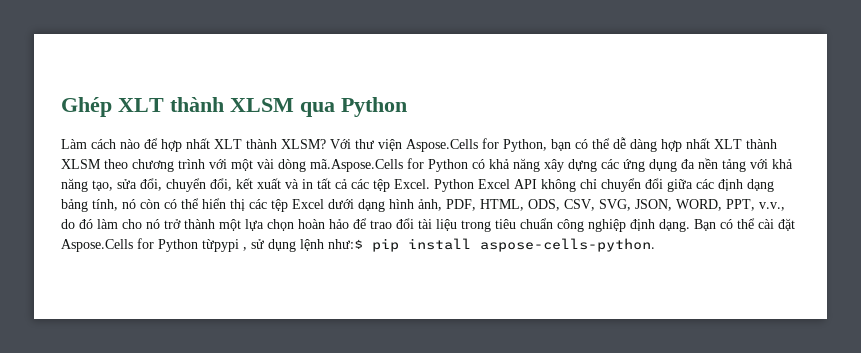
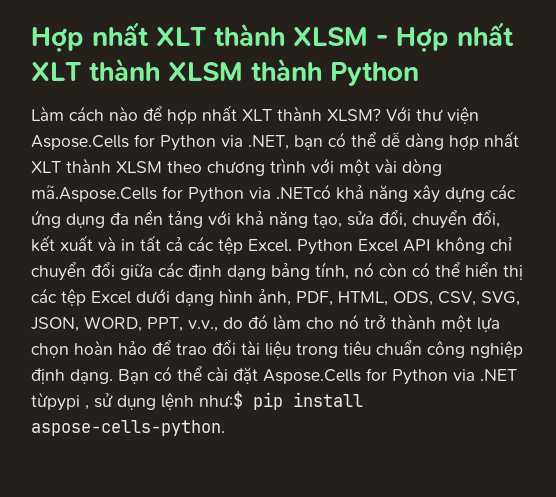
- Ghép XLT thành XLSM qua Python
+ Hợp nhất XLT thành XLSM - Hợp nhất XLT thành XLSM thành Python
- Với thư viện Aspose.Cells for Python, bạn có thể dễ dàng hợp nhất XLT thành XLSM theo chương trình với một vài dòng mã.Aspose.Cells for Python có khả năng xây dựng các ứng dụng đa nền tảng với khả năng tạo, sửa đổi, chuyển đổi, kết xuất và in tất cả các tệp Excel.
+ Với thư viện Aspose.Cells for Python via .NET, bạn có thể dễ dàng hợp nhất XLT thành XLSM theo chương trình với một vài dòng mã.Aspose.Cells for Python via .NETcó khả năng xây dựng các ứng dụng đa nền tảng với khả năng tạo, sửa đổi, chuyển đổi, kết xuất và in tất cả các tệp Excel.
- Bạn có thể cài đặt Aspose.Cells for Python từpypi , sử dụng lệnh như:$ pip install aspose-cells-python.
+ Bạn có thể cài đặt Aspose.Cells for Python via .NET từpypi , sử dụng lệnh như:$ pip install aspose-cells-python.

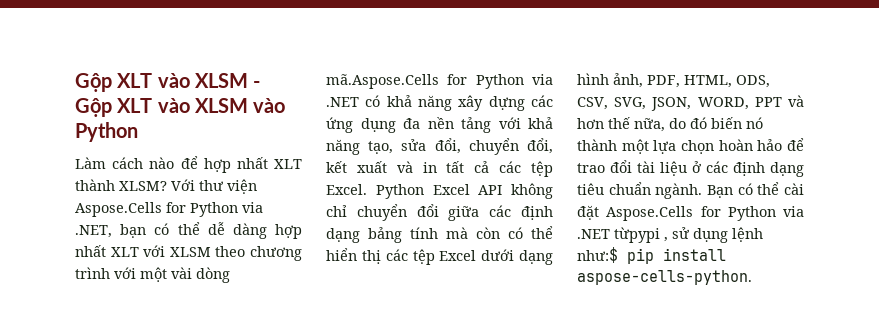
- Hợp nhất XLT thành XLSM - Hợp nhất XLT thành XLSM thành Python
+ Gộp XLT vào XLSM - Gộp XLT vào XLSM vào Python
- Với thư viện Aspose.Cells for Python via .NET, bạn có thể dễ dàng hợp nhất XLT thành XLSM theo chương trình với một vài dòng mã.Aspose.Cells for Python via .NETcó khả năng xây dựng các ứng dụng đa nền tảng với khả năng tạo, sửa đổi, chuyển đổi, kết xuất và in tất cả các tệp Excel.
+ Với thư viện Aspose.Cells for Python via .NET, bạn có thể dễ dàng hợp nhất XLT với XLSM theo chương trình với một vài dòng mã.Aspose.Cells for Python via .NET có khả năng xây dựng các ứng dụng đa nền tảng với khả năng tạo, sửa đổi, chuyển đổi, kết xuất và in tất cả các tệp Excel.
- Python Excel API không chỉ chuyển đổi giữa các định dạng bảng tính, nó còn có thể hiển thị các tệp Excel dưới dạng hình ảnh, PDF, HTML, ODS, CSV, SVG, JSON, WORD, PPT, v.v., do đó làm cho nó trở thành một lựa chọn hoàn hảo để trao đổi tài liệu trong tiêu chuẩn công nghiệp định dạng.
+ Python Excel API không chỉ chuyển đổi giữa các định dạng bảng tính mà còn có thể hiển thị các tệp Excel dưới dạng hình ảnh, PDF, HTML, ODS, CSV, SVG, JSON, WORD, PPT và hơn thế nữa, do đó biến nó thành một lựa chọn hoàn hảo để trao đổi tài liệu ở các định dạng tiêu chuẩn ngành.

